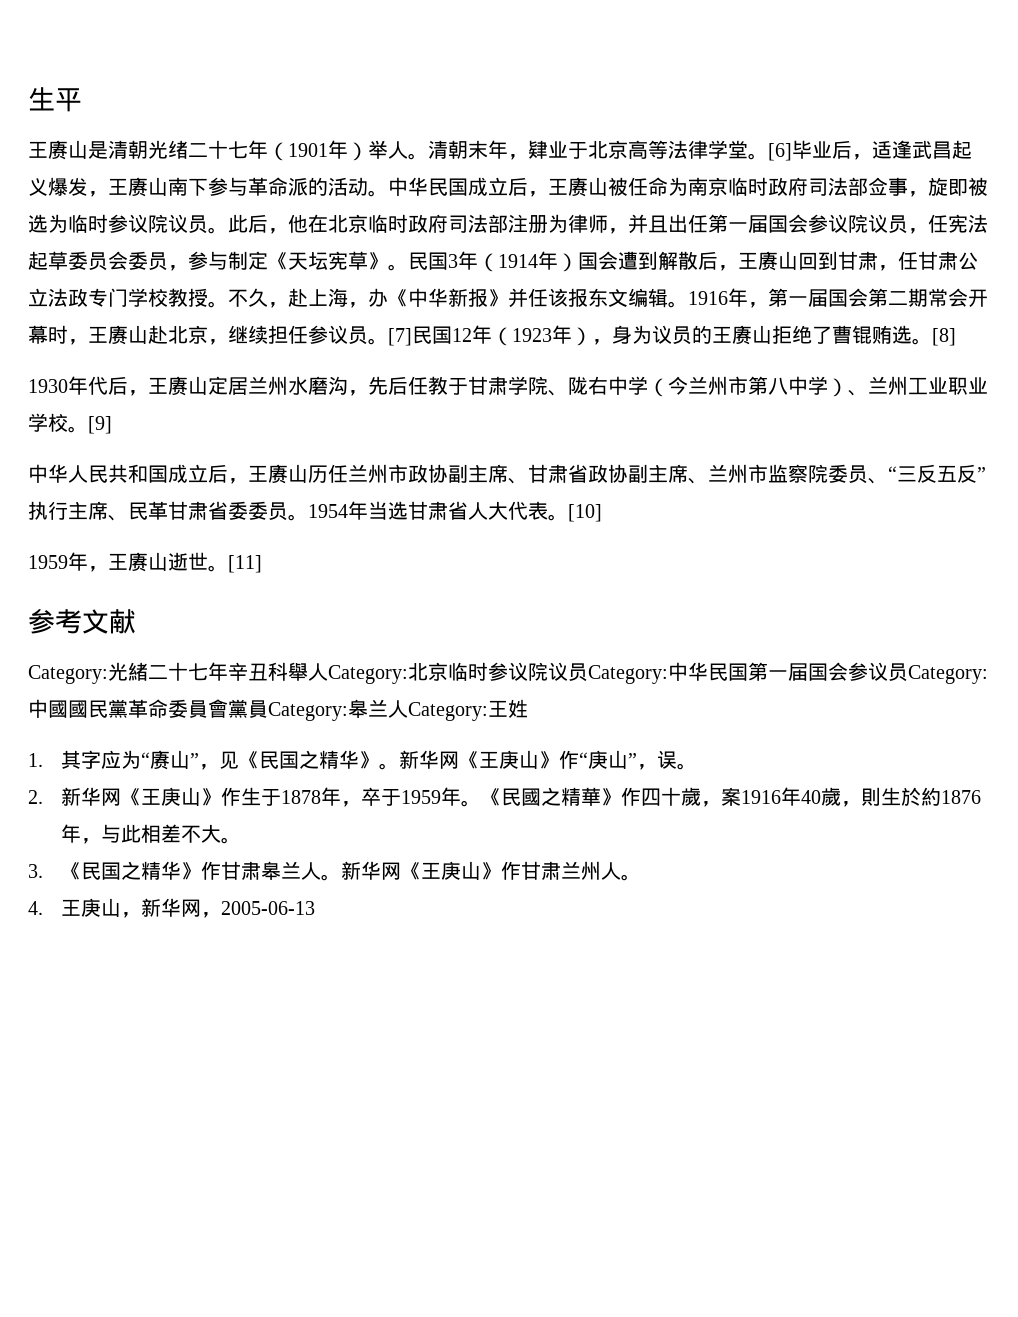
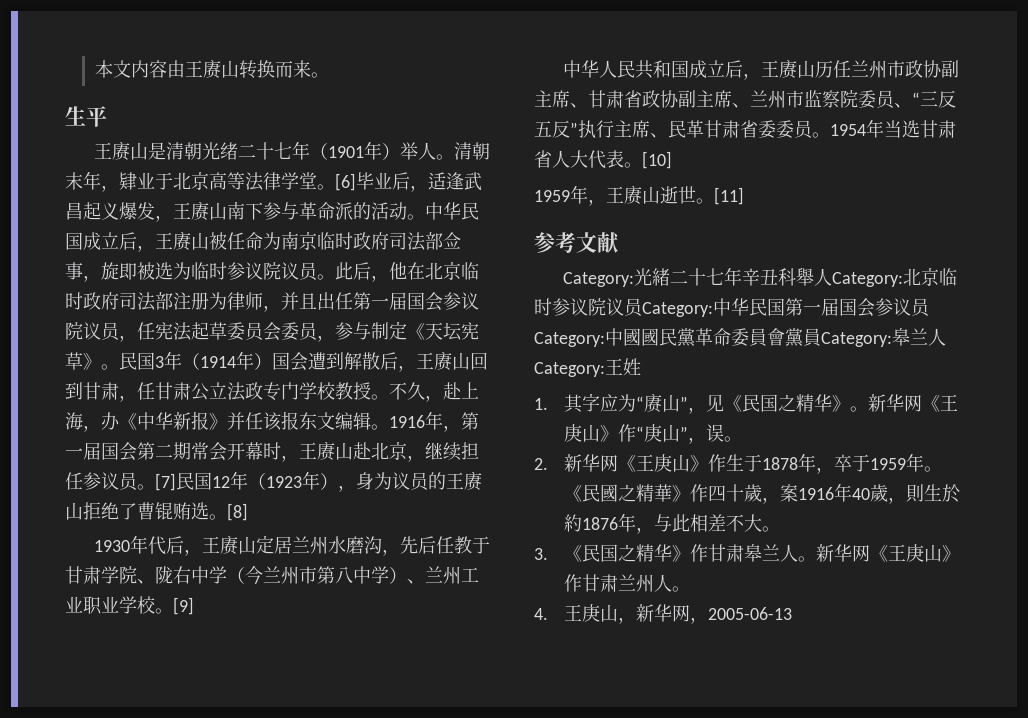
+ 本文内容由王赓山转换而来。

